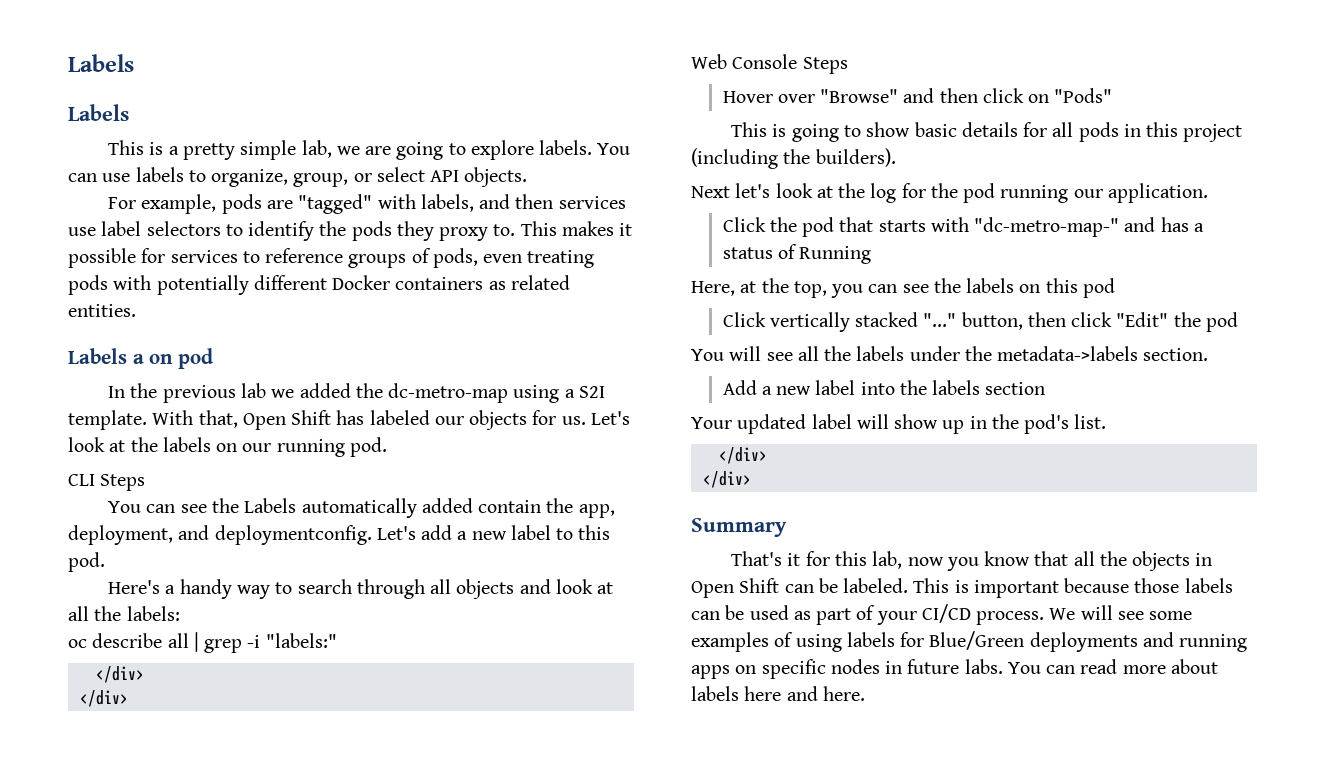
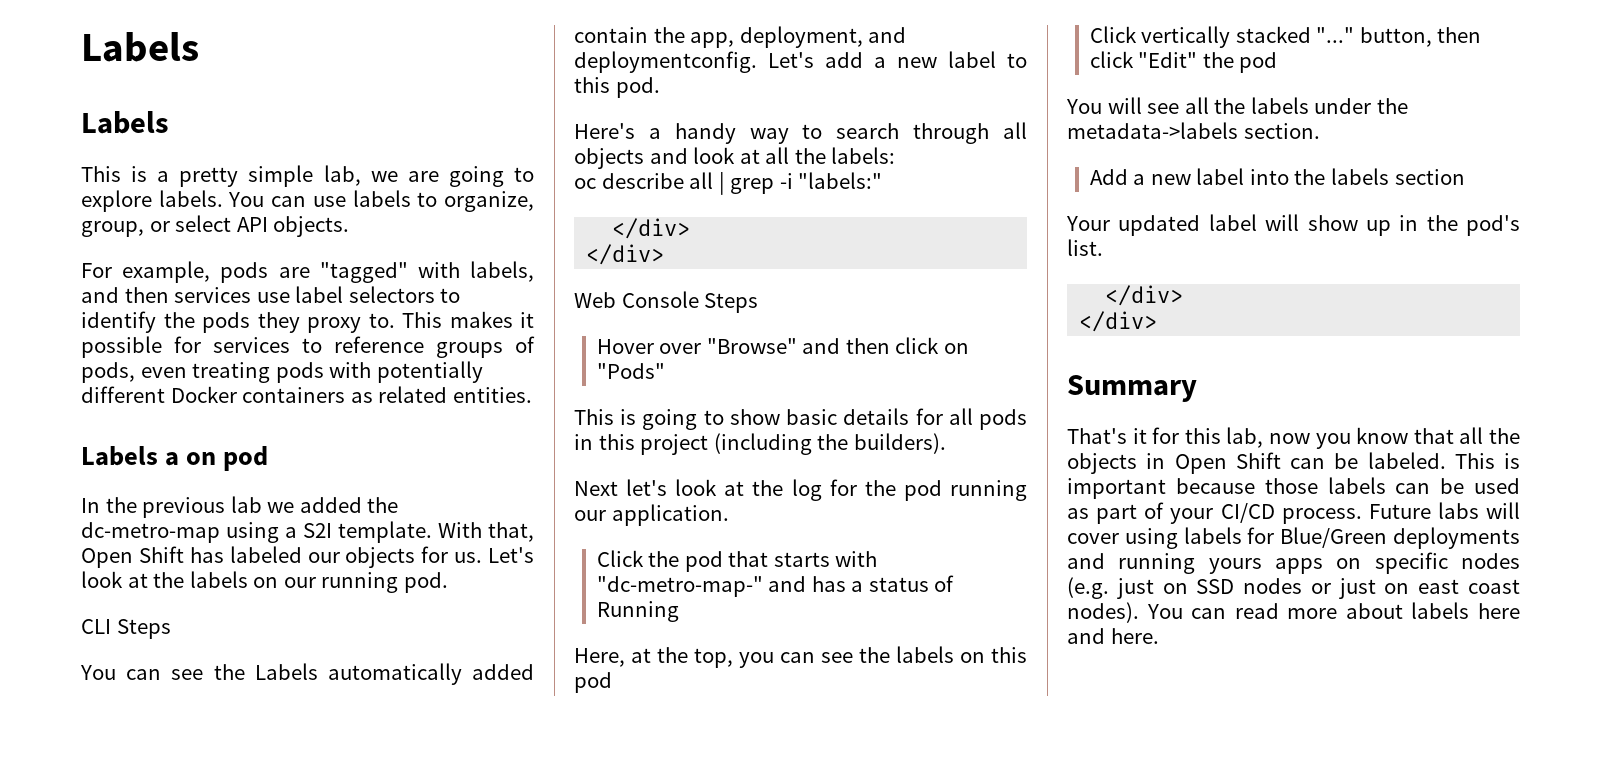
- We will see some examples of using labels for Blue/Green deployments and running apps on specific nodes in future labs.
+ Future labs will cover using labels for Blue/Green deployments and running yours apps on specific nodes (e.g. just on SSD nodes or just on east coast nodes).

